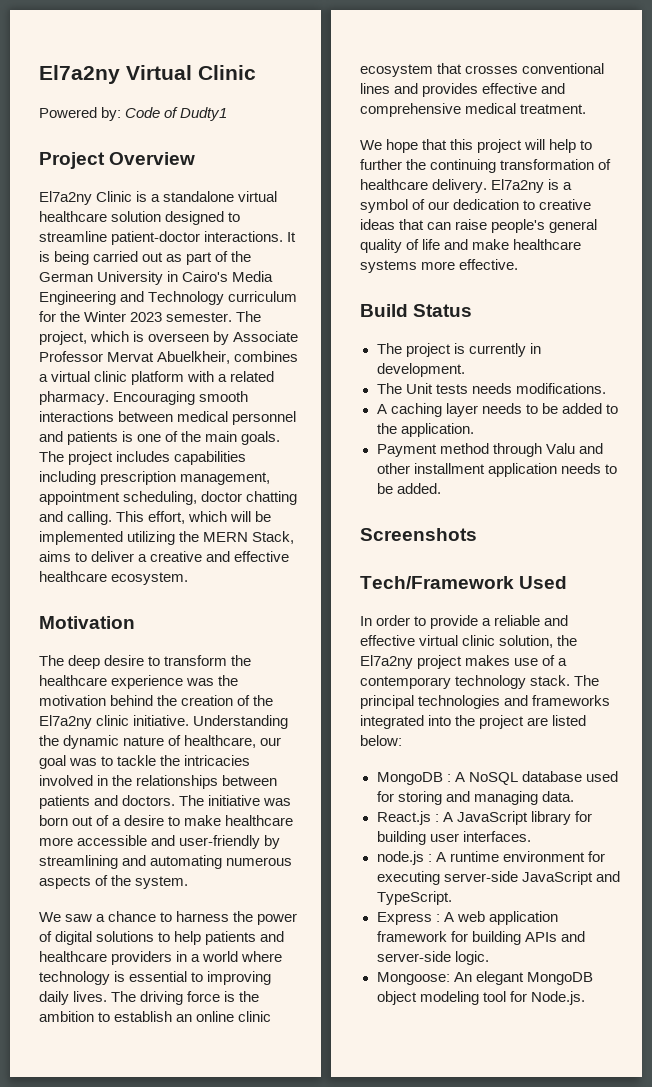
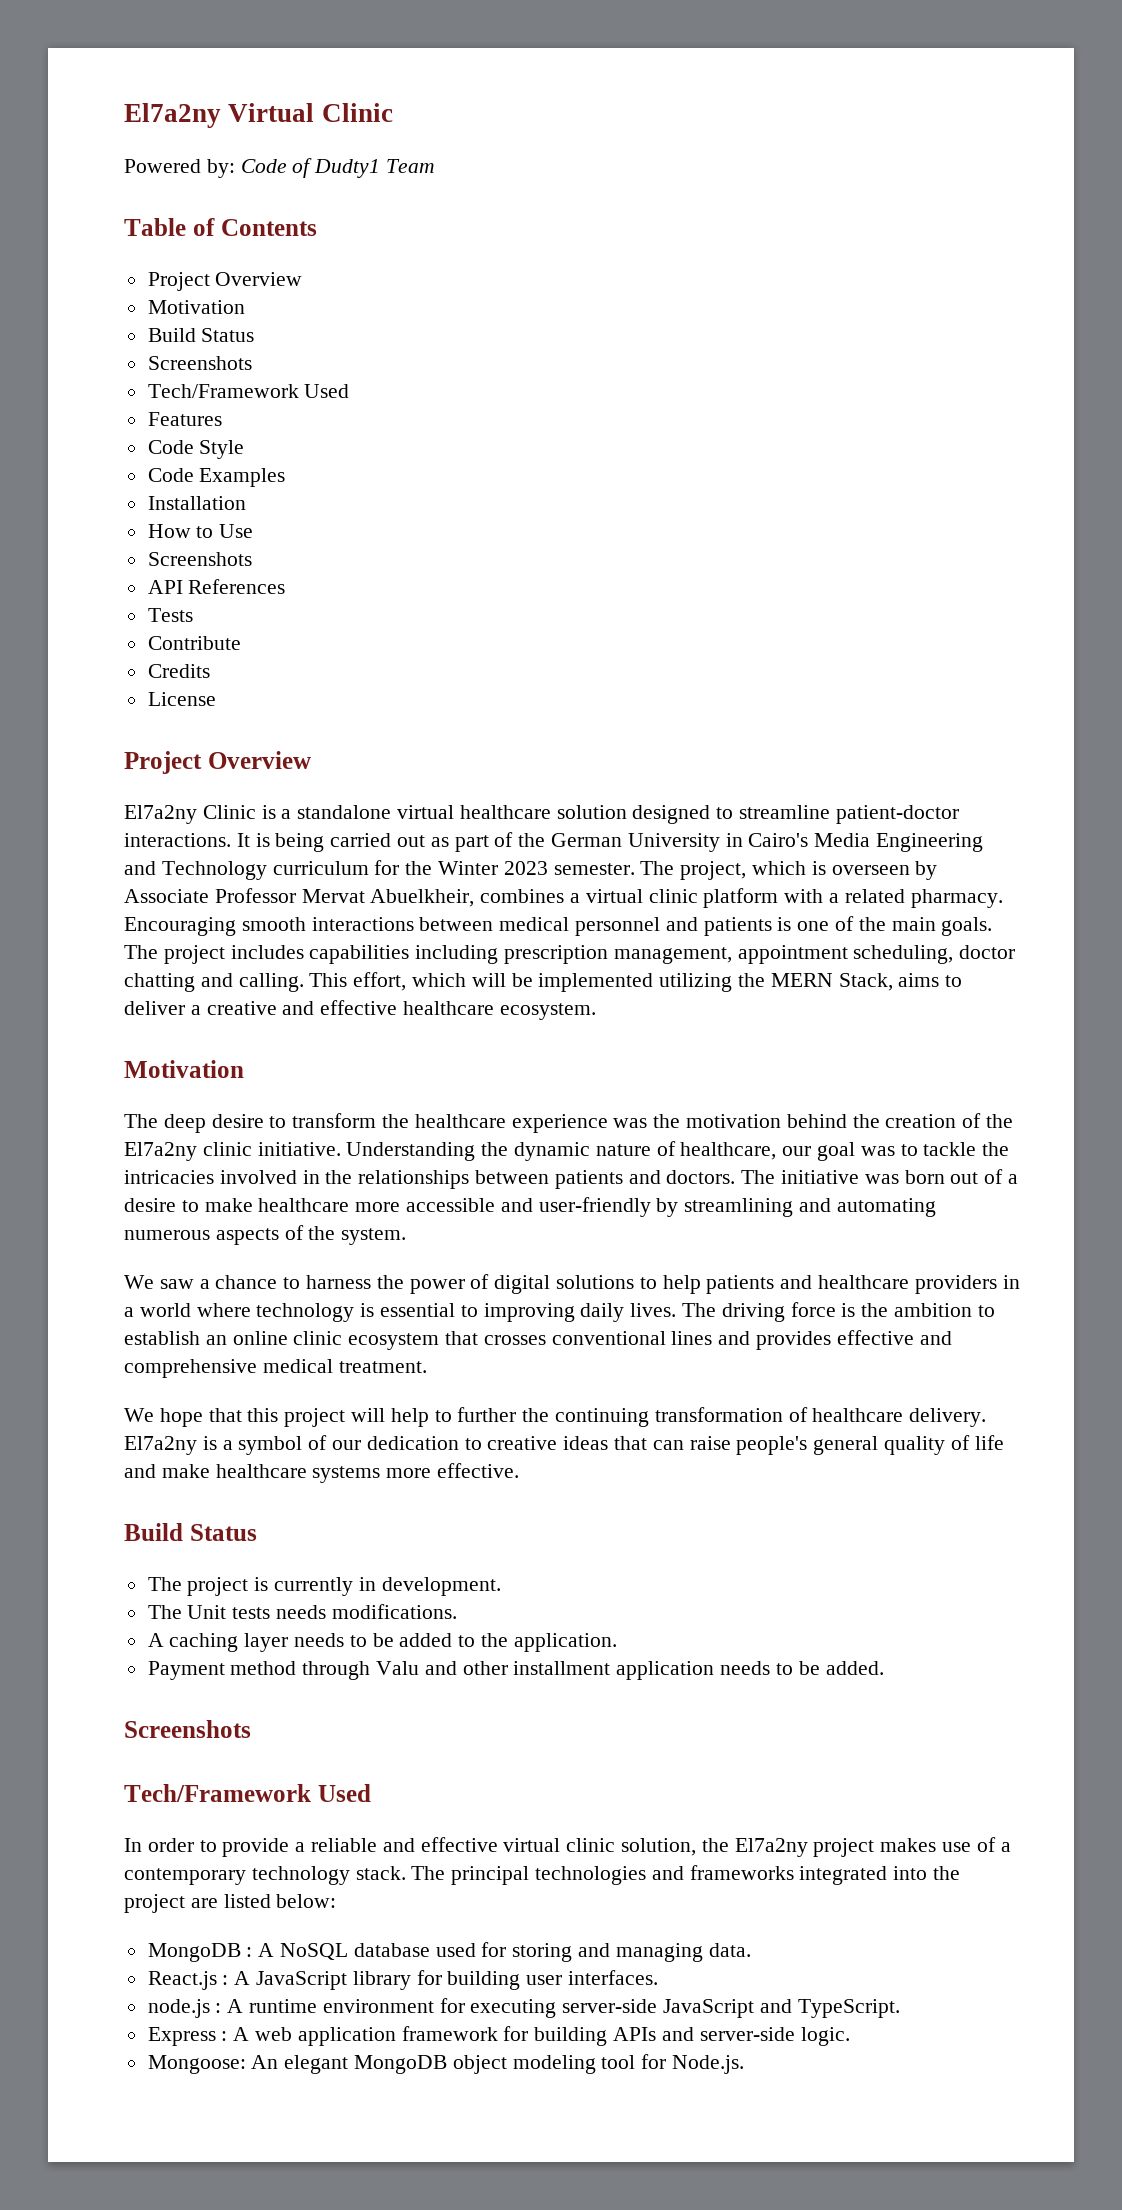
- Powered by: Code of Dudty1
+ Powered by: Code of Dudty1 Team
+ Table of Contents
+ Project Overview
+ Motivation
+ Build Status
+ Screenshots
+ Tech/Framework Used
+ Features
+ Code Style
+ Code Examples
+ Installation
+ How to Use
+ Screenshots
+ API References
+ Tests
+ Contribute
+ Credits
+ License

